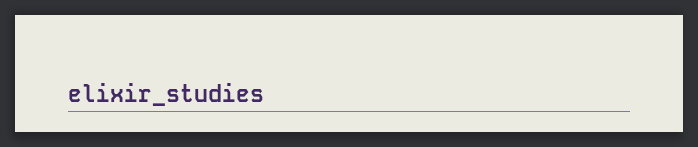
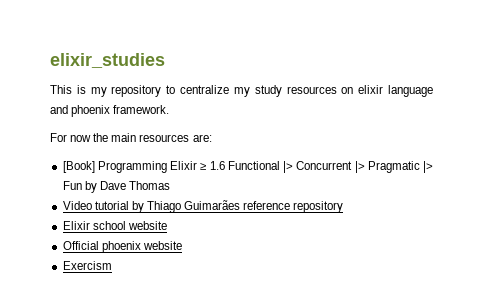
+ This is my repository to centralize my study resources on elixir language and phoenix framework.
+ For now the main resources are:
+ [Book] Programming Elixir ≥ 1.6 Functional |> Concurrent |> Pragmatic |> Fun by Dave Thomas
+ Video tutorial by Thiago Guimarães reference repository
+ Elixir school website
+ Official phoenix website
+ Exercism

